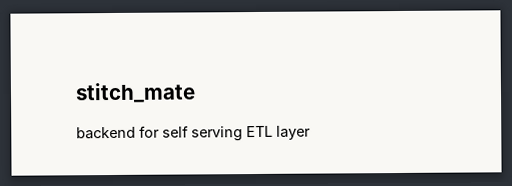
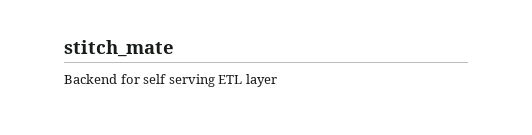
- backend for self serving ETL layer
+ Backend for self serving ETL layer

